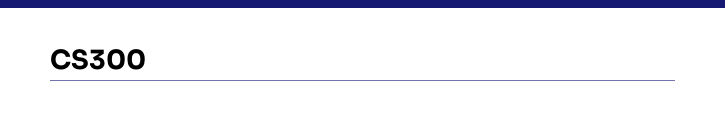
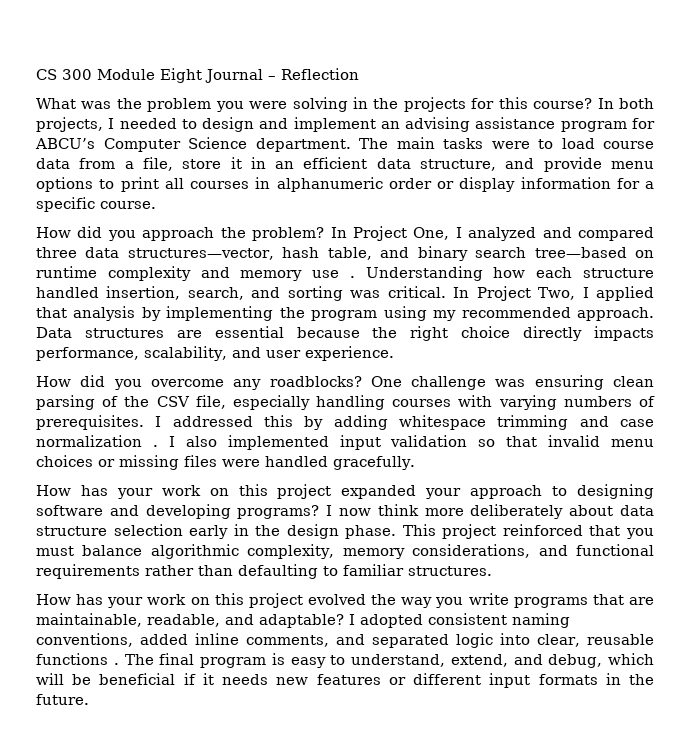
- CS300
+ CS 300 Module Eight Journal – Reflection
+ What was the problem you were solving in the projects for this course? In both projects, I needed to design and implement an advising assistance program for ABCU’s Computer Science department. The main tasks were to load course data from a file, store it in an efficient data structure, and provide menu options to print all courses in alphanumeric order or display information for a specific course.
+ How did you approach the problem? In Project One, I analyzed and compared three data structures—vector, hash table, and binary search tree—based on runtime complexity and memory use . Understanding how each structure handled insertion, search, and sorting was critical. In Project Two, I applied that analysis by implementing the program using my recommended approach. Data structures are essential because the right choice directly impacts performance, scalability, and user experience.
+ How did you overcome any roadblocks? One challenge was ensuring clean parsing of the CSV file, especially handling courses with varying numbers of prerequisites. I addressed this by adding whitespace trimming and case normalization . I also implemented input validation so that invalid menu choices or missing files were handled gracefully.
+ How has your work on this project expanded your approach to designing software and developing programs? I now think more deliberately about data structure selection early in the design phase. This project reinforced that you must balance algorithmic complexity, memory considerations, and functional requirements rather than defaulting to familiar structures.
+ How has your work on this project evolved the way you write programs that are maintainable, readable, and adaptable? I adopted consistent naming conventions, added inline comments, and separated logic into clear, reusable functions . The final program is easy to understand, extend, and debug, which will be beneficial if it needs new features or different input formats in the future.

